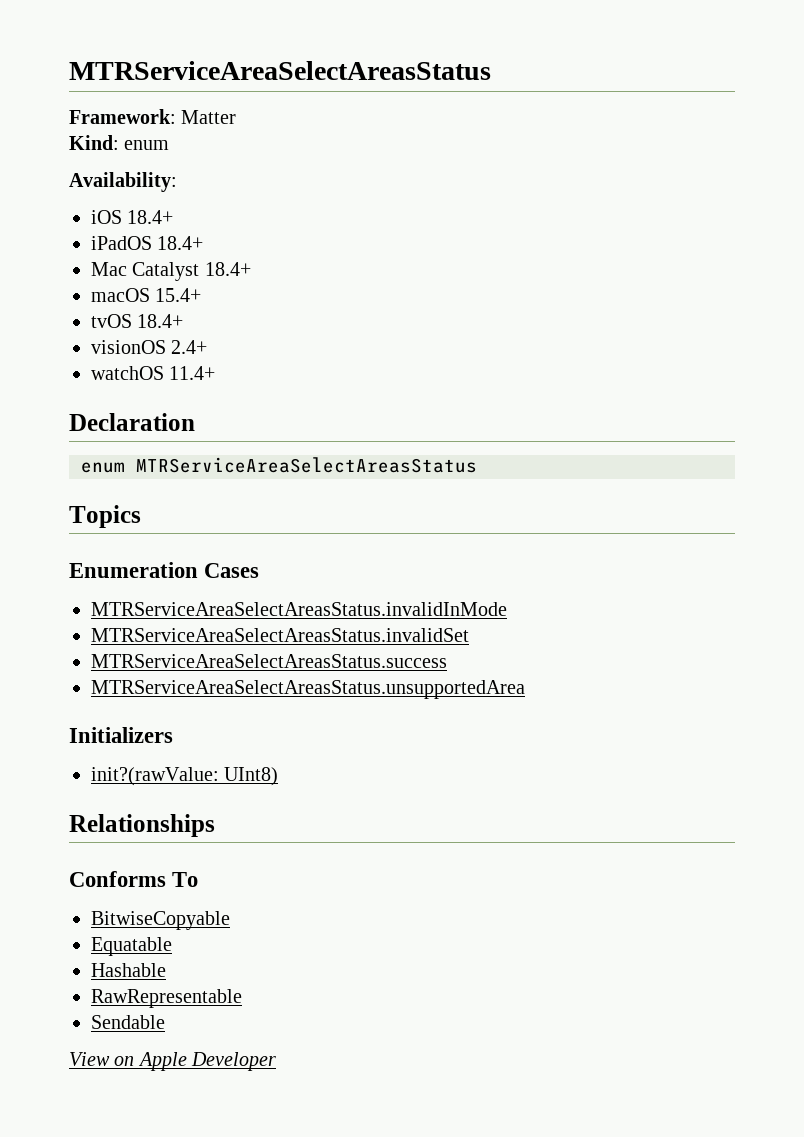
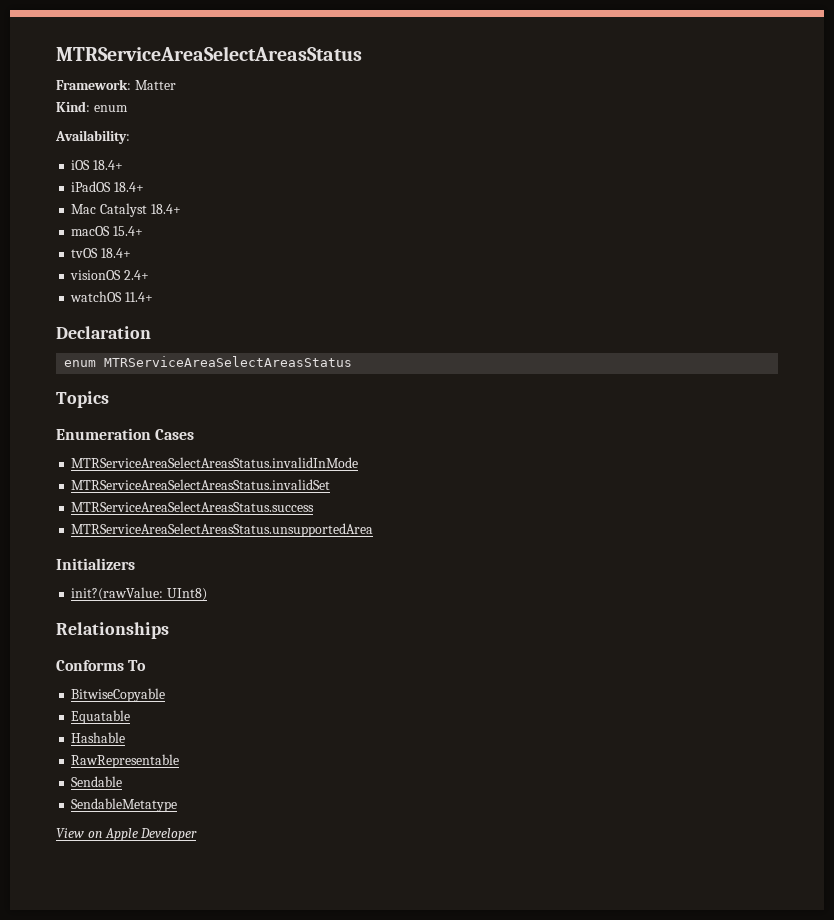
+ SendableMetatype

